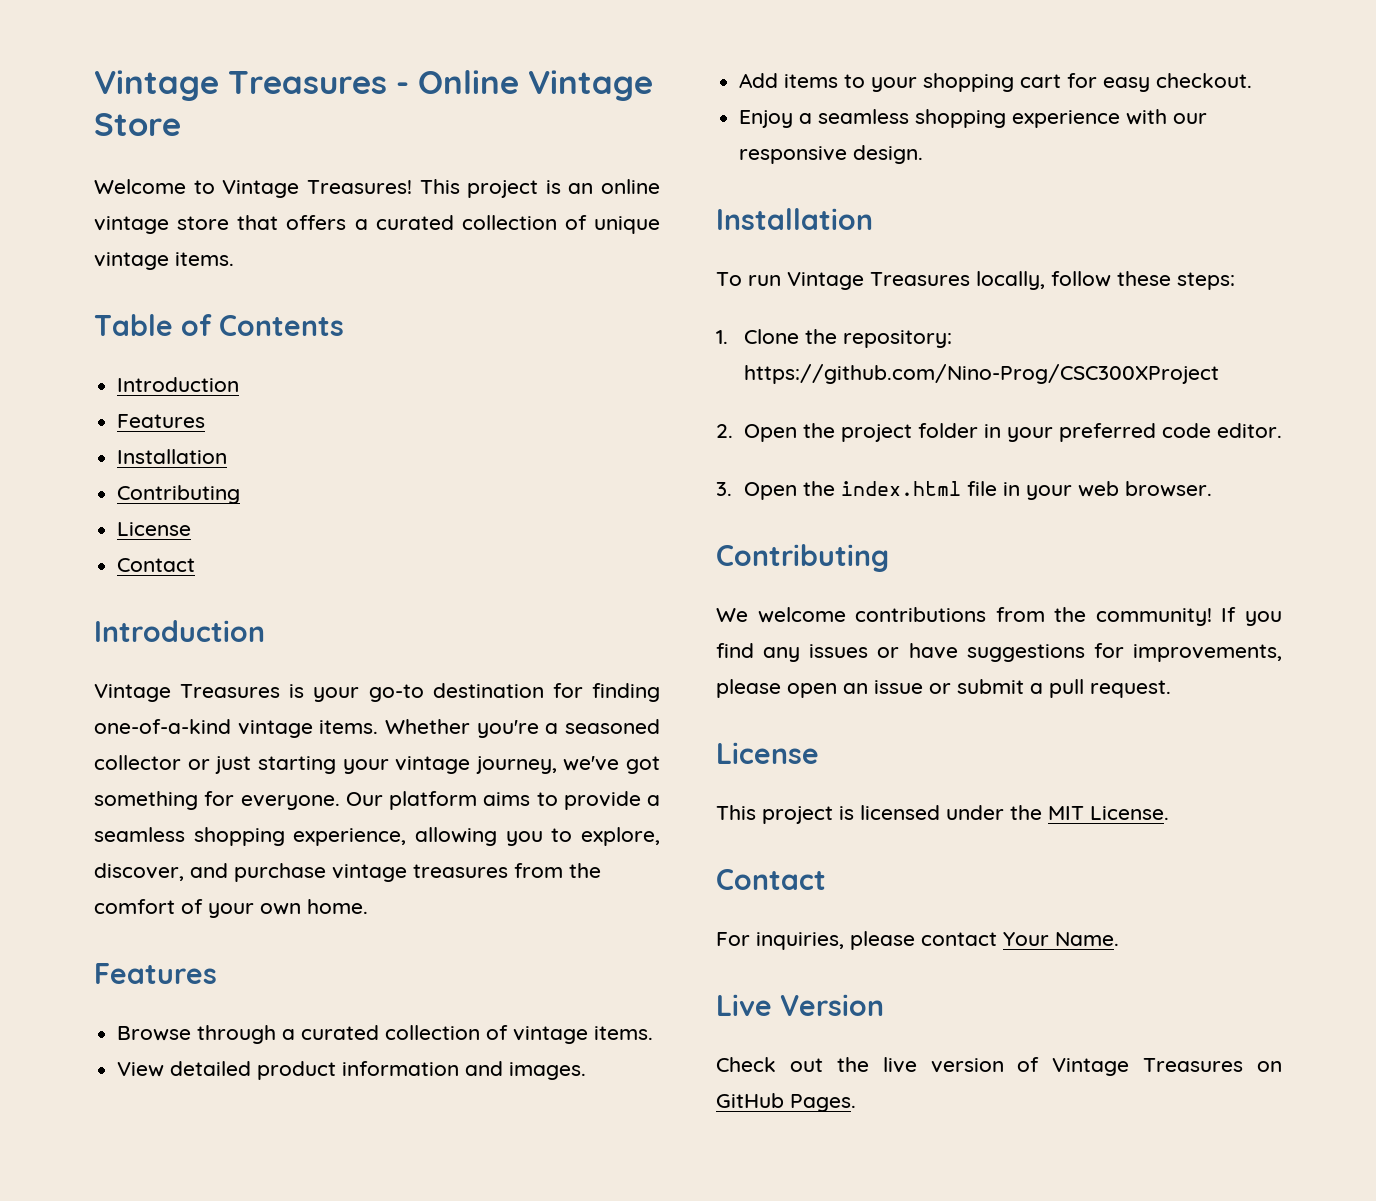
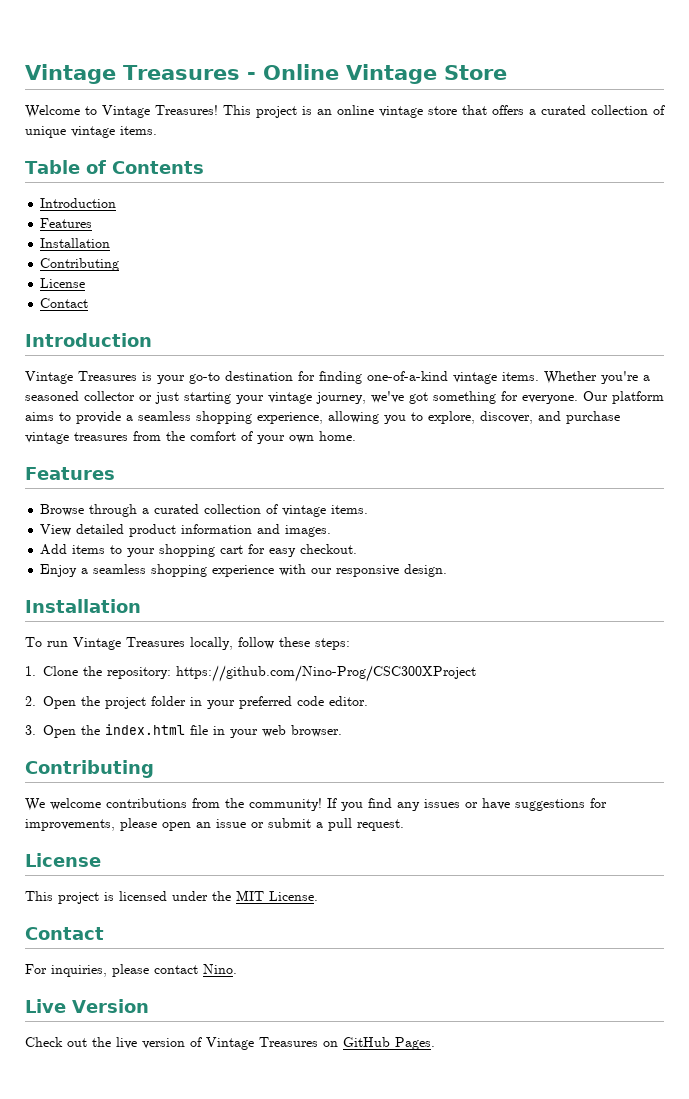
- For inquiries, please contact Your Name.
+ For inquiries, please contact Nino.

